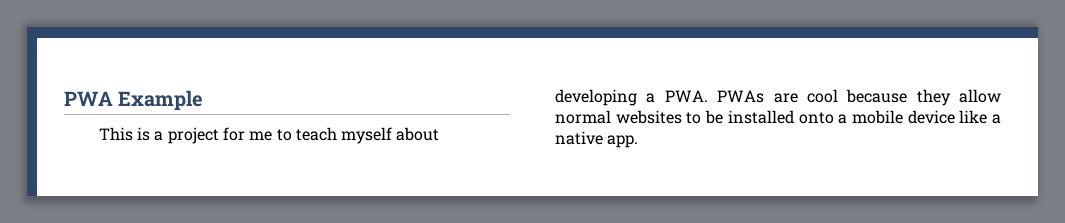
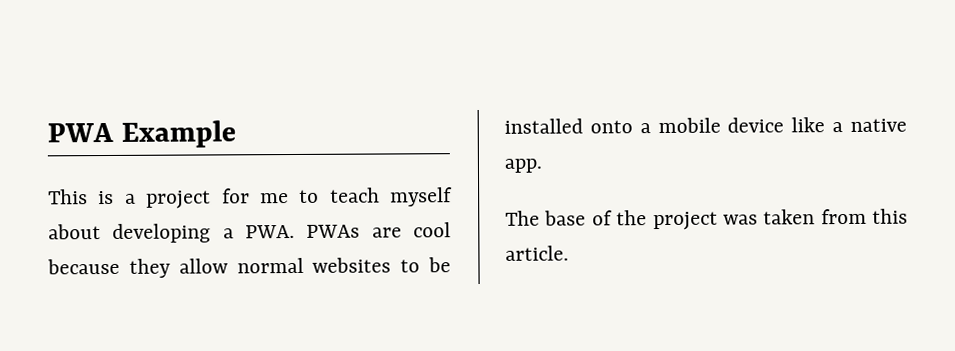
+ The base of the project was taken from this article.

